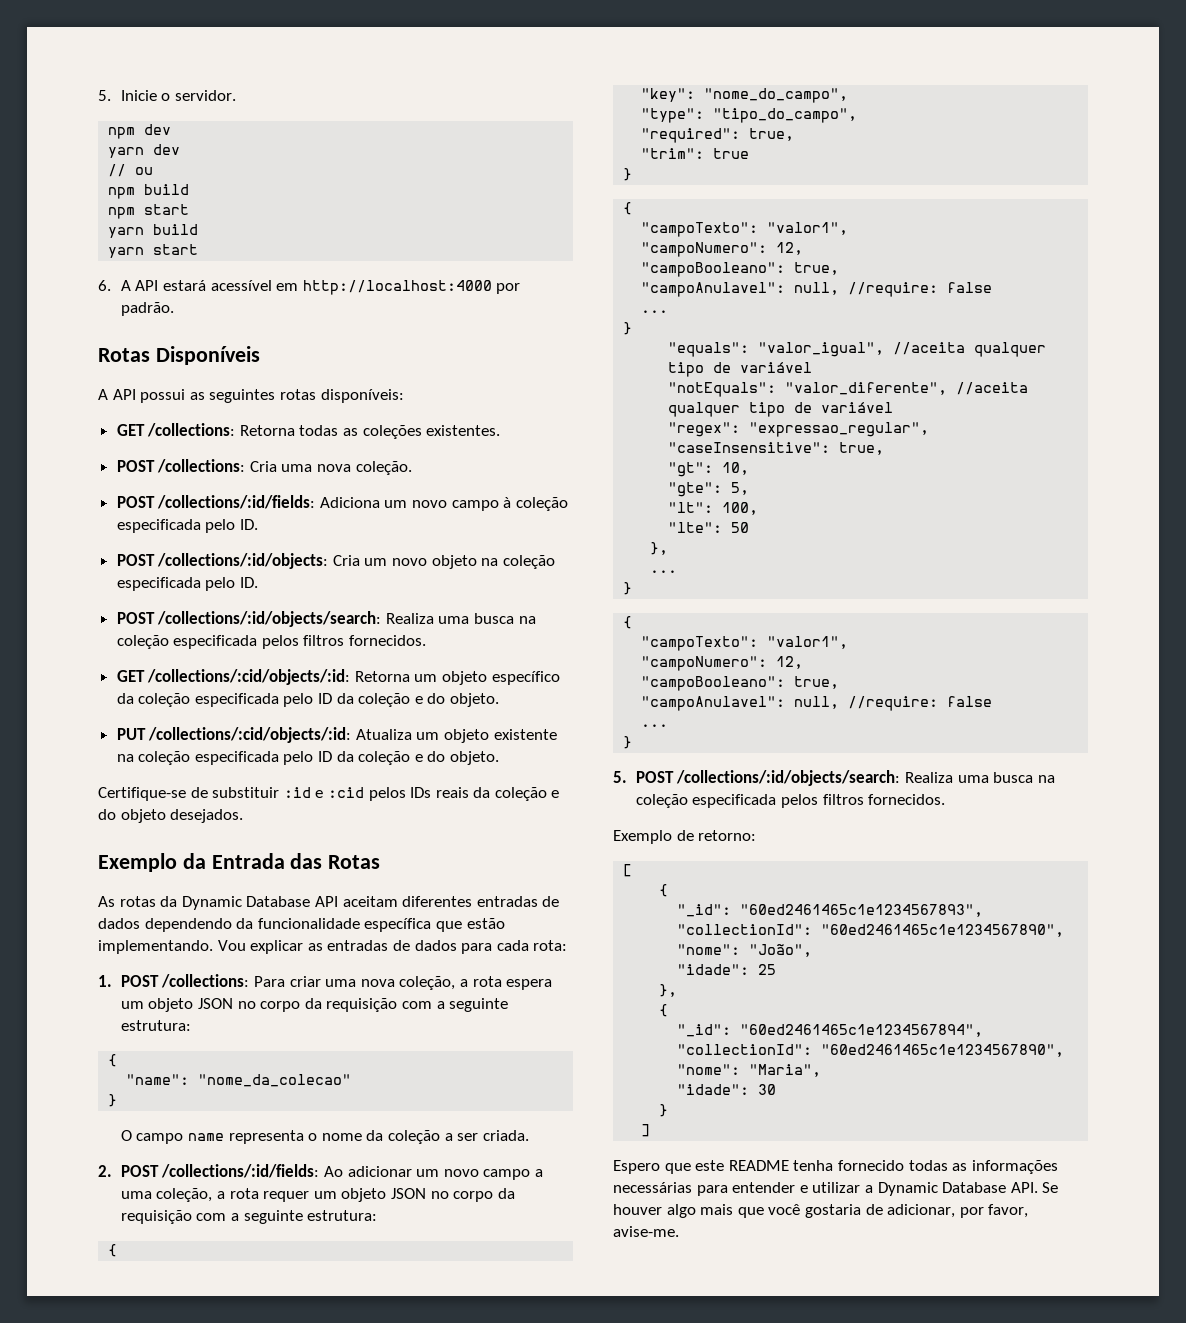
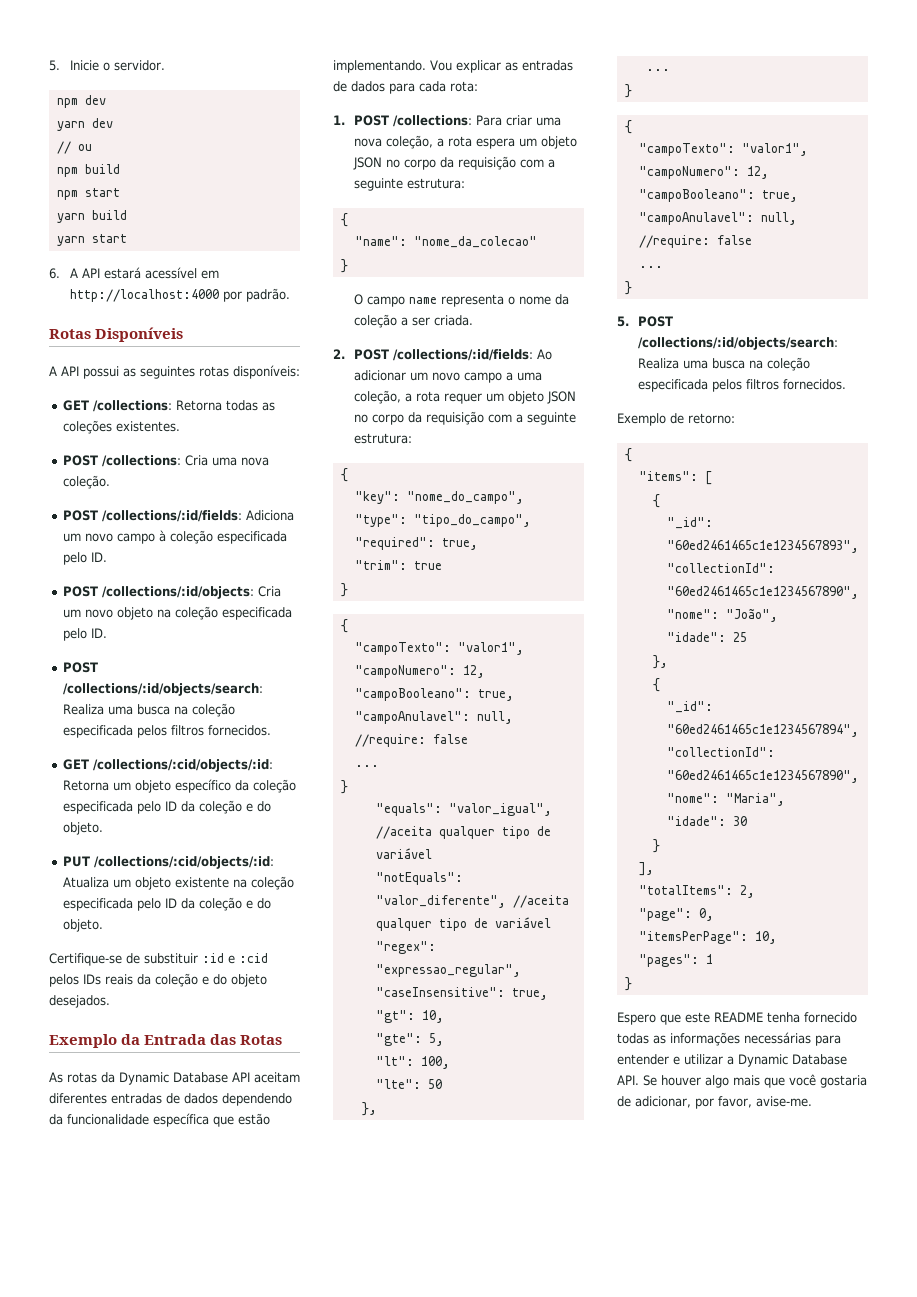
  Exemplo de retorno:
- [
+ {
+ "items": [
- ]
+ ],
+ "totalItems": 2,
+ "page": 0,
+ "itemsPerPage": 10,
+ "pages": 1
+ }

